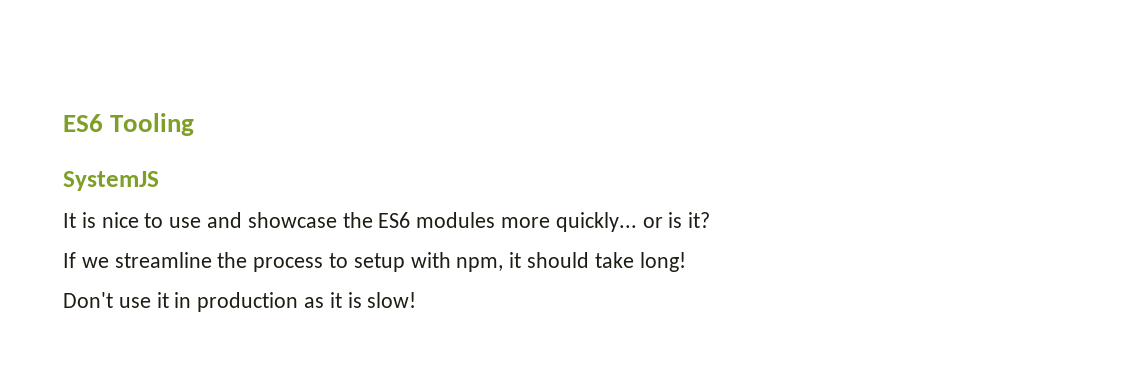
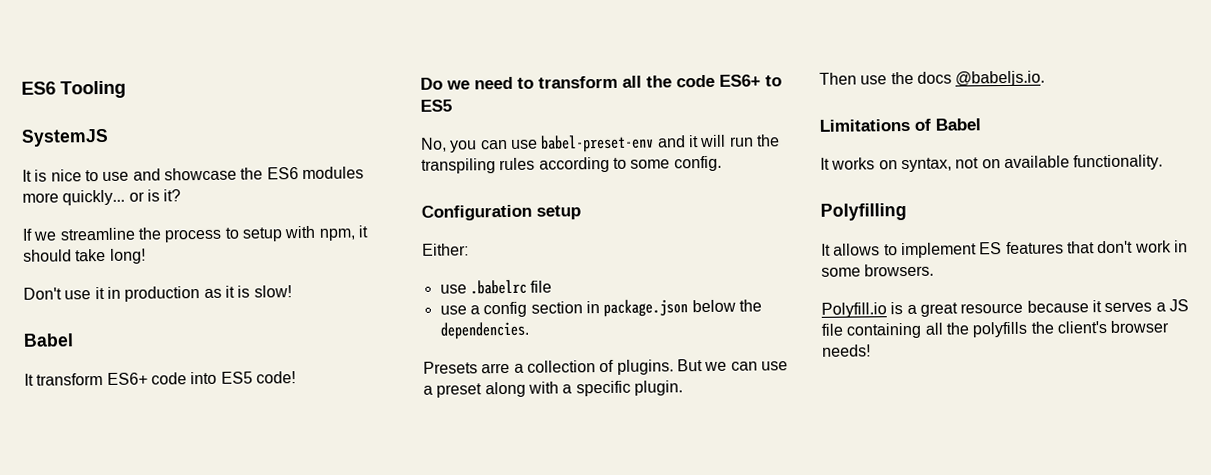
  Don't use it in production as it is slow!
+ Babel
+ It transform ES6+ code into ES5 code!
+ Do we need to transform all the code ES6+ to ES5
+ No, you can use babel-preset-env and it will run the transpiling rules according to some config.
+ Configuration setup
+ Either:
+ use .babelrc file
+ use a config section in package.json below the dependencies.
+ Presets arre a collection of plugins. But we can use a preset along with a specific plugin.
+ Then use the docs @babeljs.io.
+ Limitations of Babel
+ It works on syntax, not on available functionality.
+ Polyfilling
+ It allows to implement ES features that don't work in some browsers.
+ Polyfill.io is a great resource because it serves a JS file containing all the polyfills the client's browser needs!

